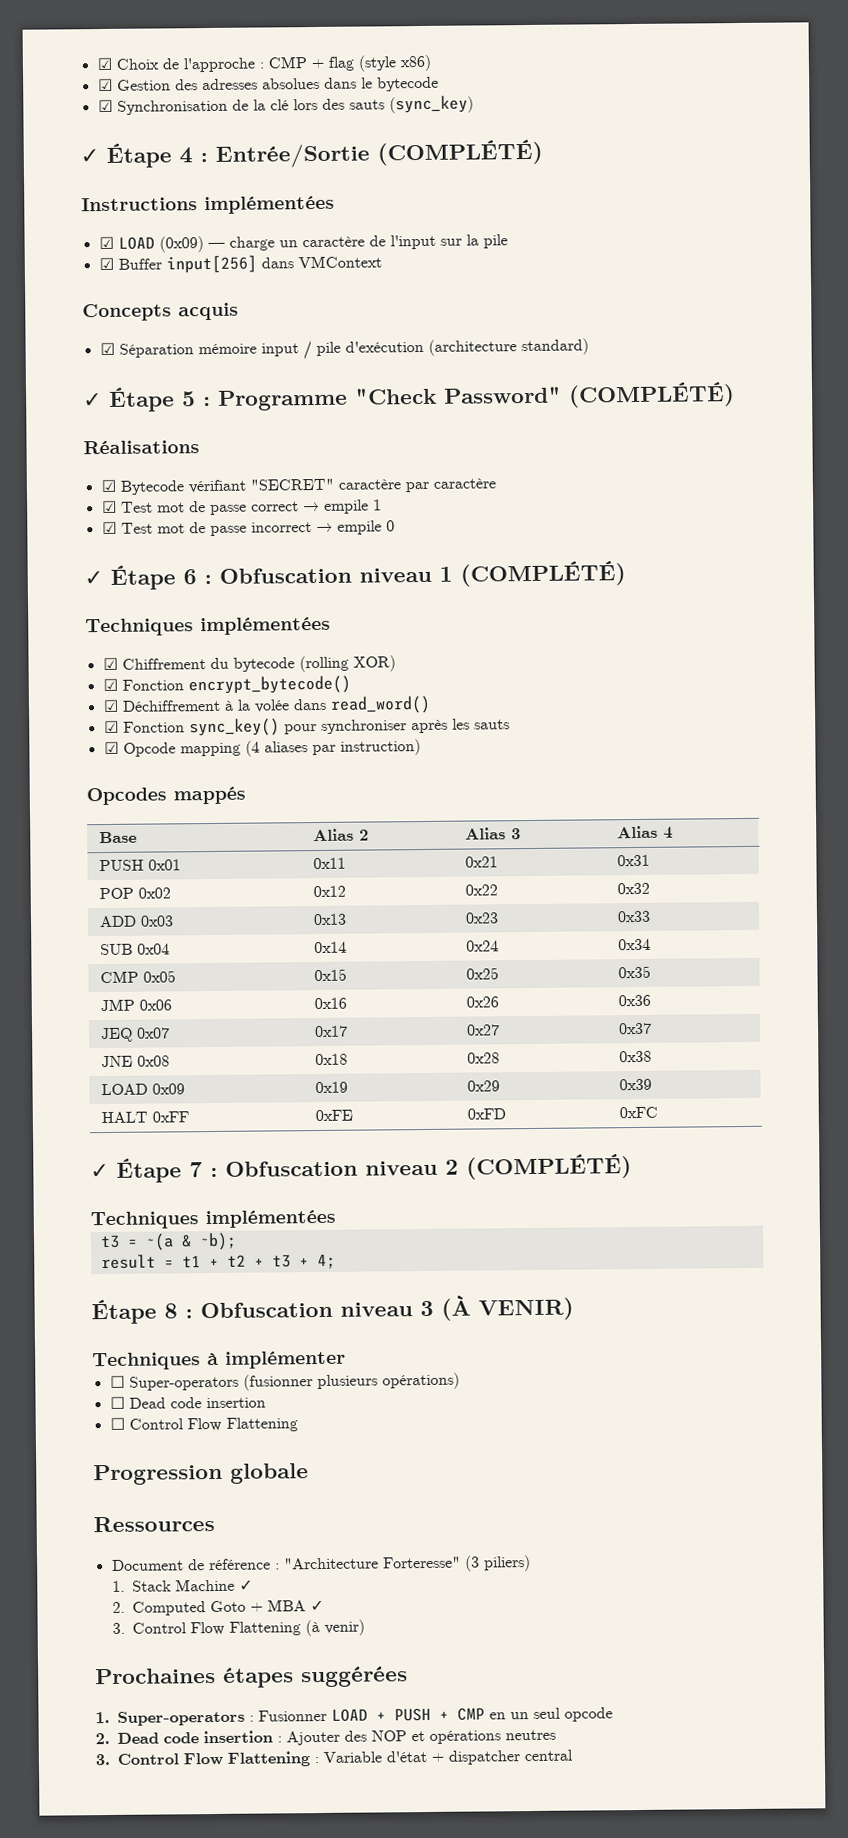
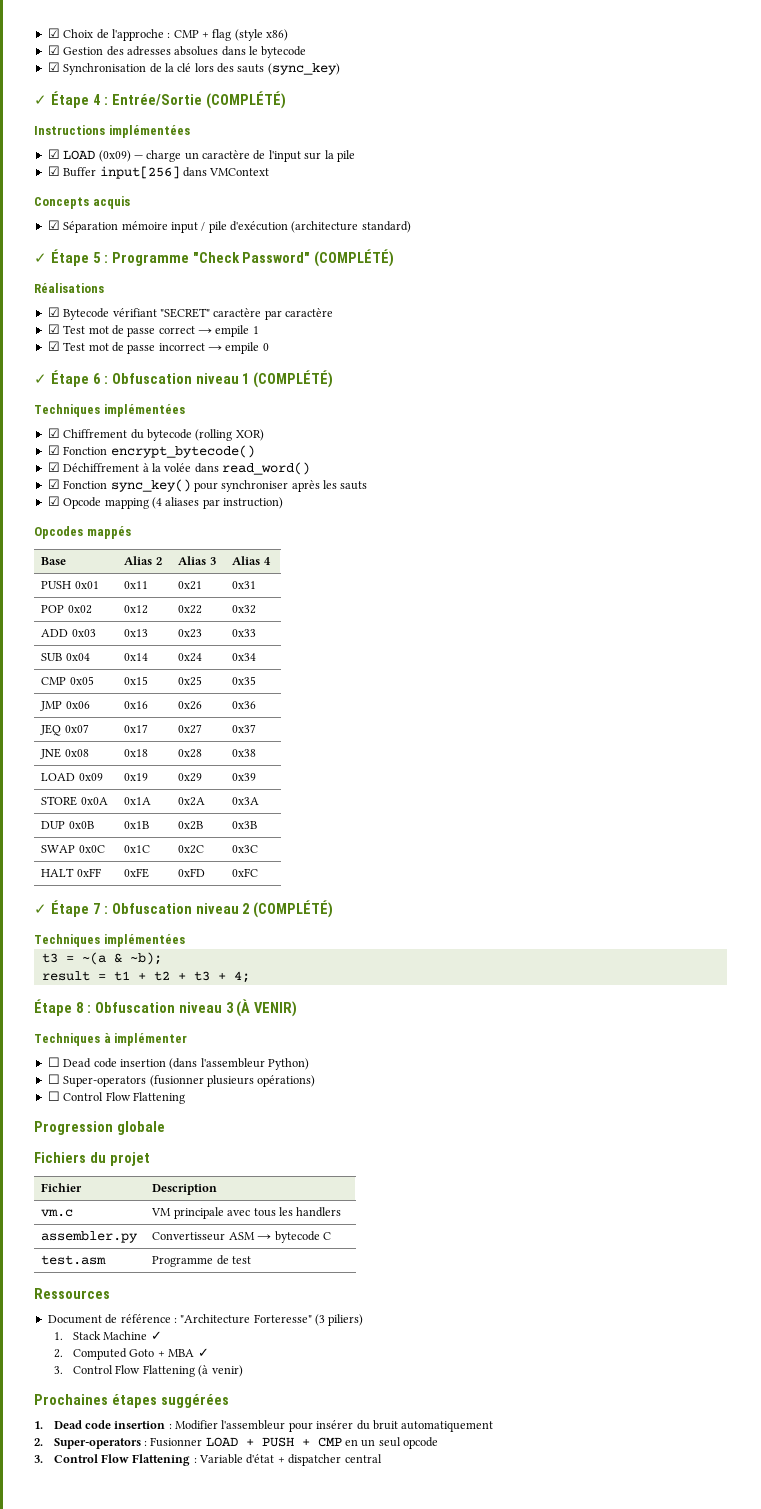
+ STORE 0x0A | 0x1A | 0x2A | 0x3A
+ DUP 0x0B | 0x1B | 0x2B | 0x3B
+ SWAP 0x0C | 0x1C | 0x2C | 0x3C
+ ☐ Dead code insertion (dans l'assembleur Python)
- ☐ Dead code insertion
+ Fichiers du projet
+ Fichier | Description
+ vm.c | VM principale avec tous les handlers
+ assembler.py | Convertisseur ASM → bytecode C
+ test.asm | Programme de test
- 1. Super-operators : Fusionner LOAD + PUSH + CMP en un seul opcode
+ 1. Dead code insertion : Modifier l'assembleur pour insérer du bruit automatiquement
+ 2. Super-operators : Fusionner LOAD + PUSH + CMP en un seul opcode
- 2. Dead code insertion : Ajouter des NOP et opérations neutres

